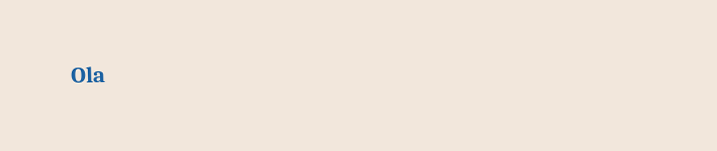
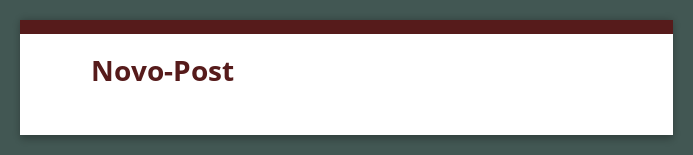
- Ola
+ Novo-Post

